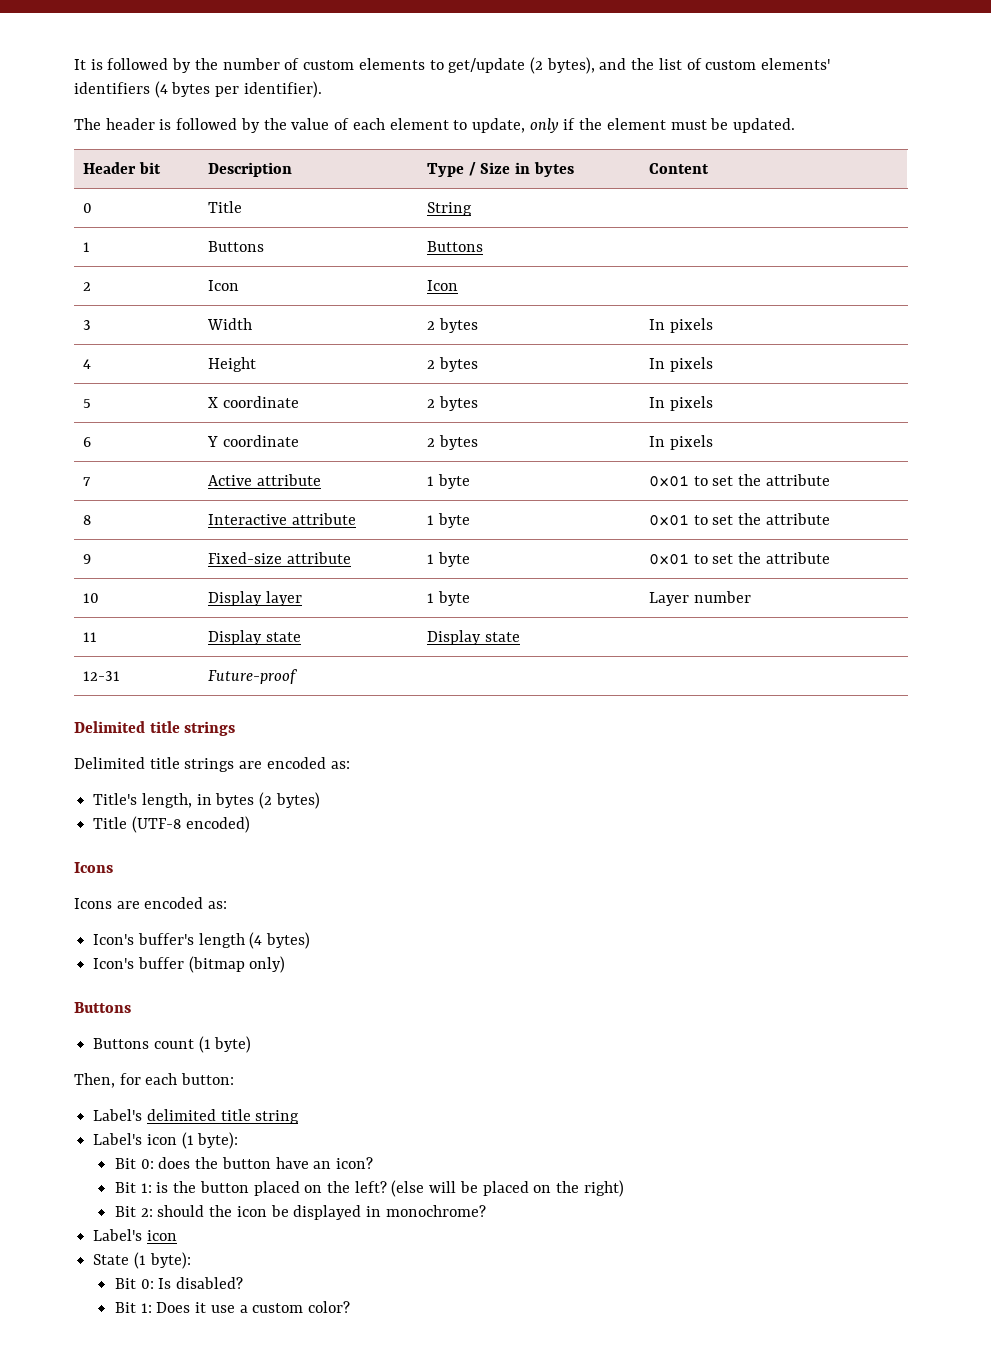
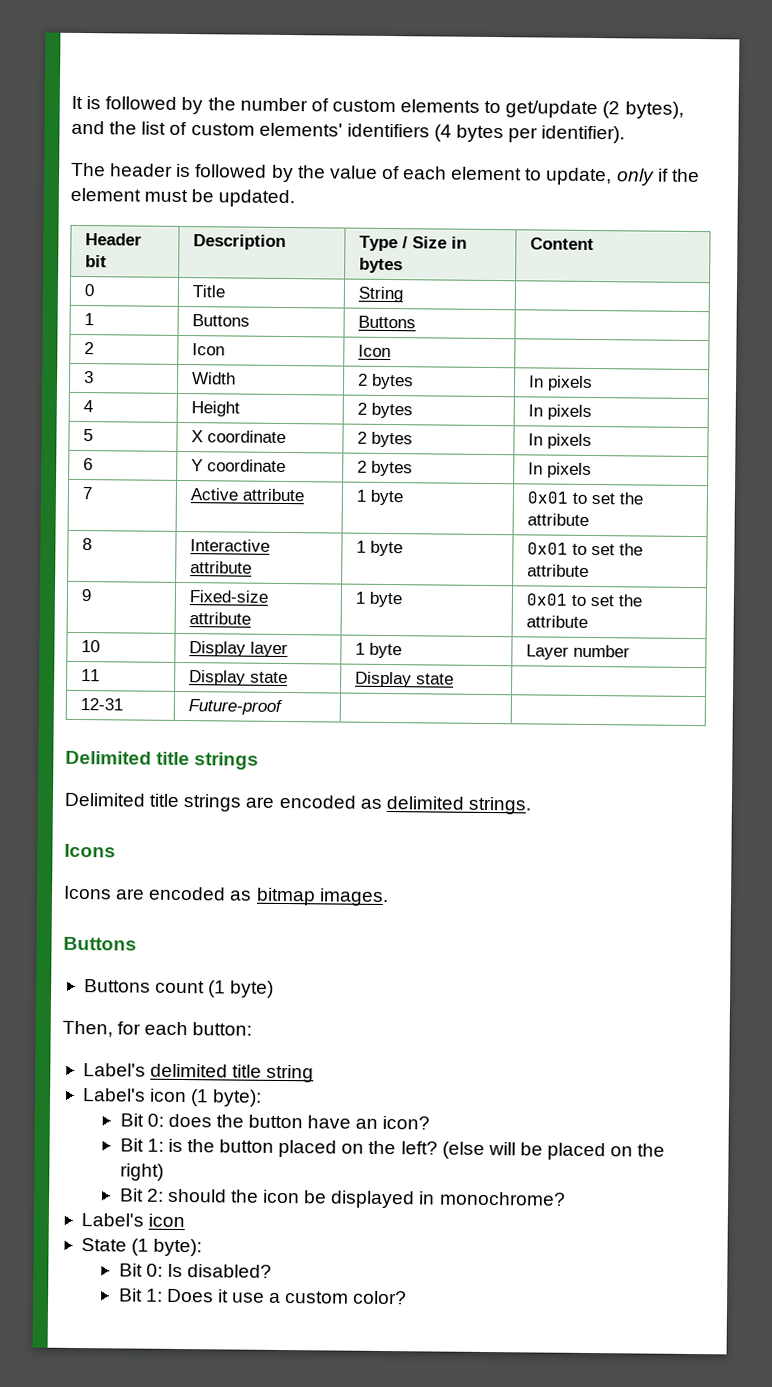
- Delimited title strings are encoded as:
- Title's length, in bytes (2 bytes)
- Title (UTF-8 encoded)
+ Delimited title strings are encoded as delimited strings.
  Icons
- Icons are encoded as:
- Icon's buffer's length (4 bytes)
- Icon's buffer (bitmap only)
+ Icons are encoded as bitmap images.

